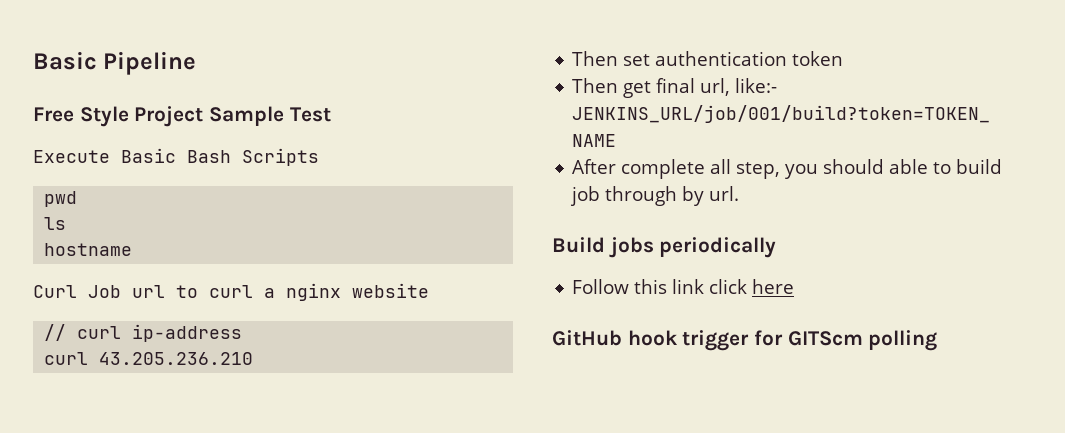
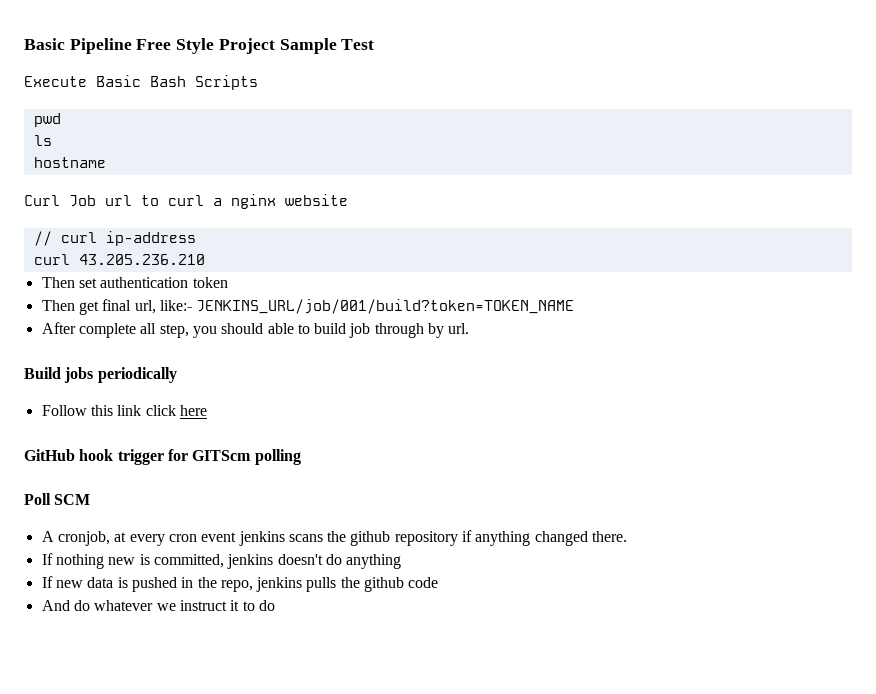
- Basic Pipeline
- Free Style Project Sample Test
+ Basic Pipeline Free Style Project Sample Test
+ Poll SCM
+ A cronjob, at every cron event jenkins scans the github repository if anything changed there.
+ If nothing new is committed, jenkins doesn't do anything
+ If new data is pushed in the repo, jenkins pulls the github code
+ And do whatever we instruct it to do

